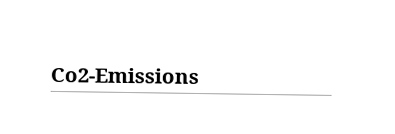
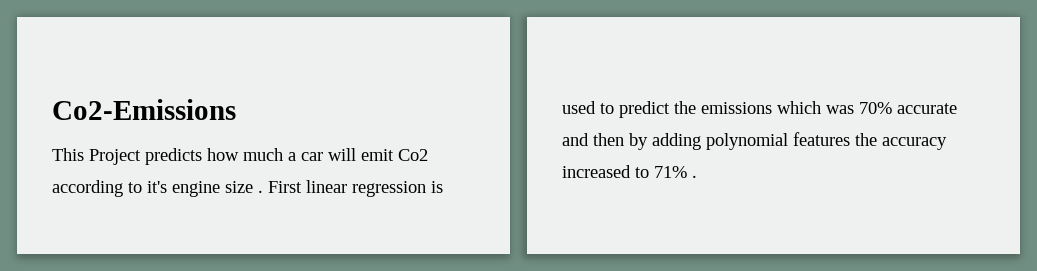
+ This Project predicts how much a car will emit Co2 according to it's engine size . First linear regression is used to predict the emissions which was 70% accurate and then by adding polynomial features the accuracy increased to 71% .

